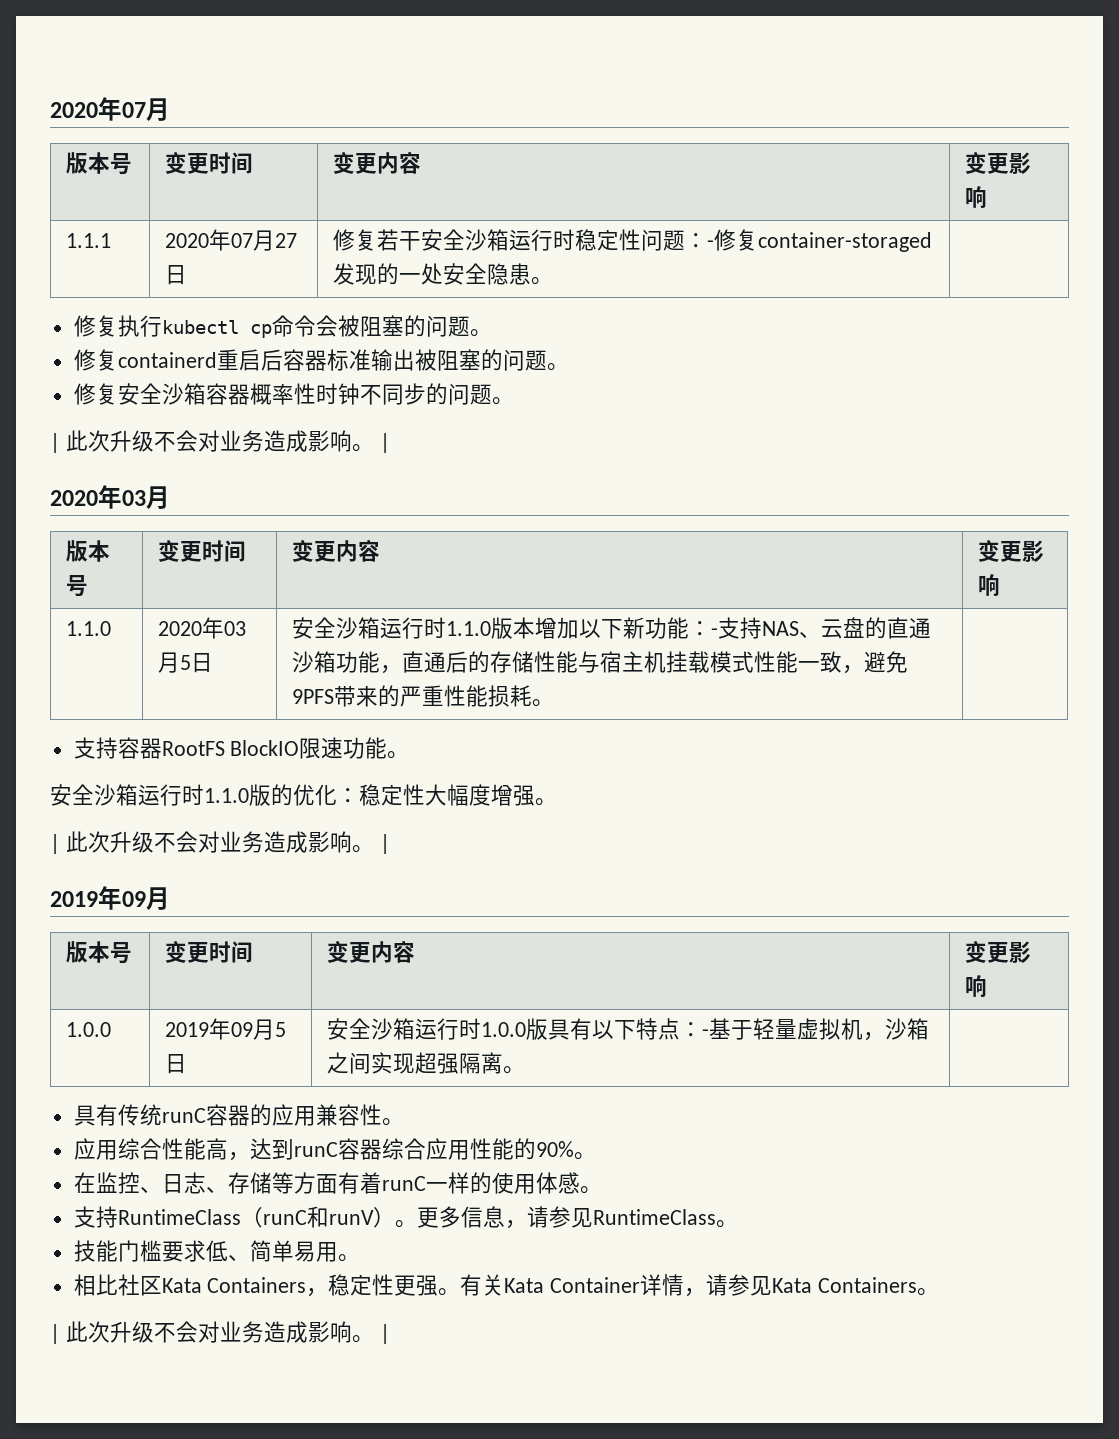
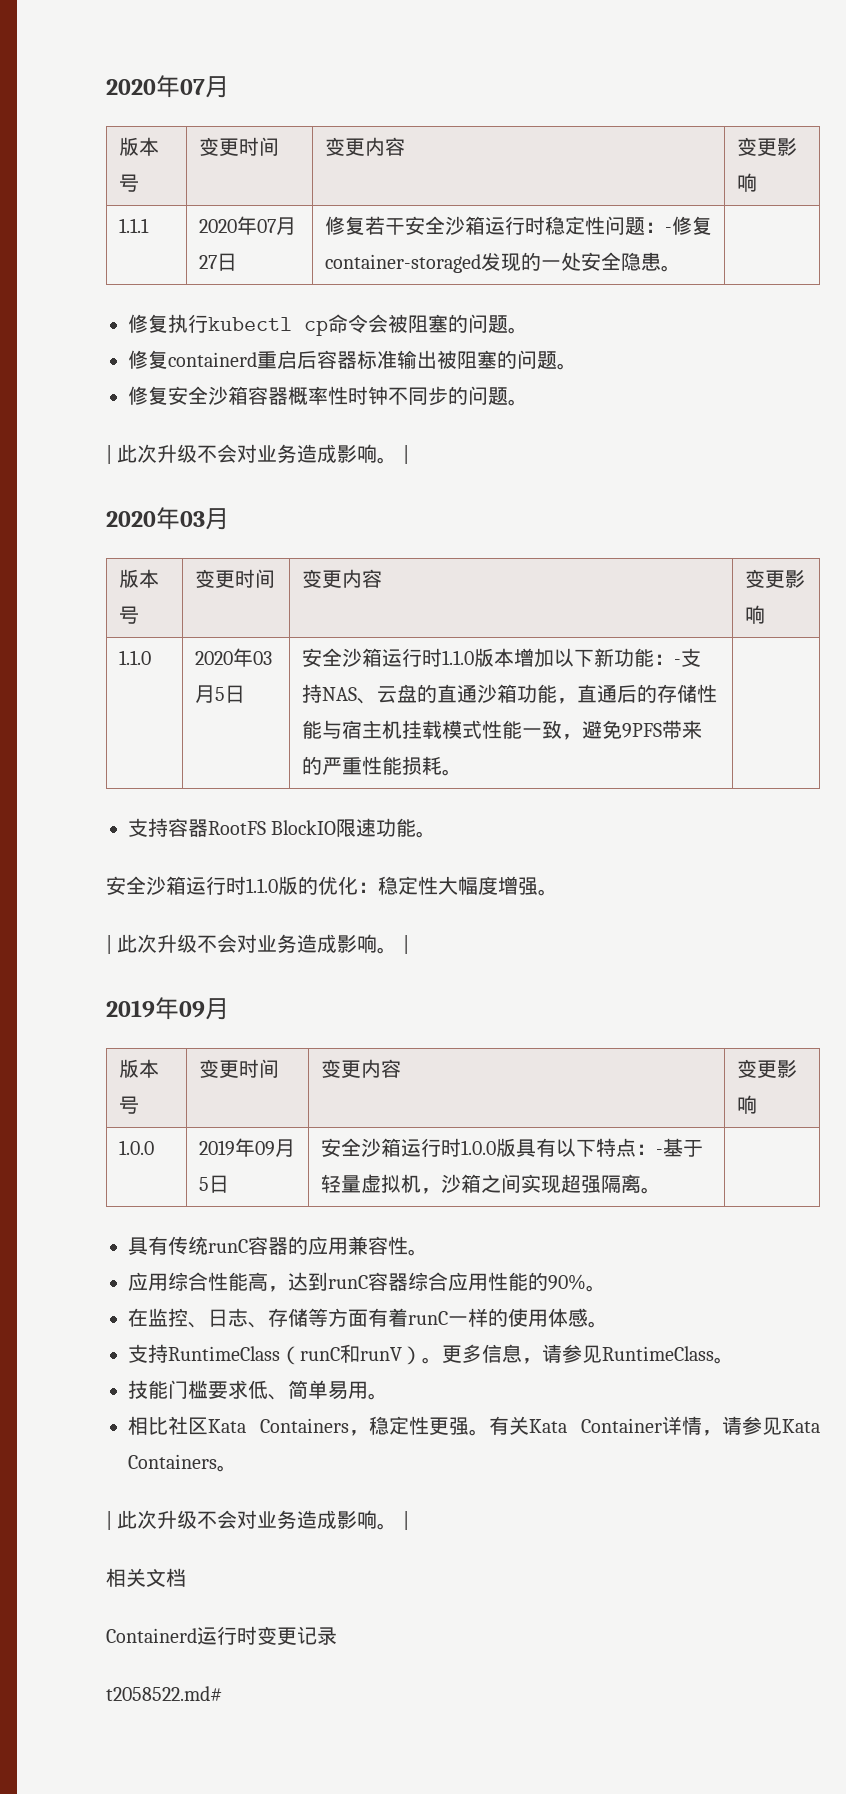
+ 相关文档
+ Containerd运行时变更记录
+ t2058522.md#

